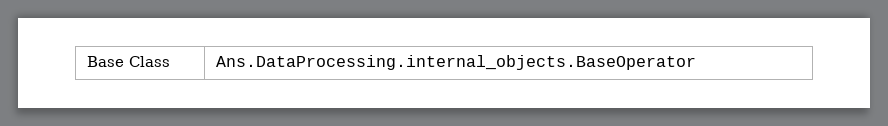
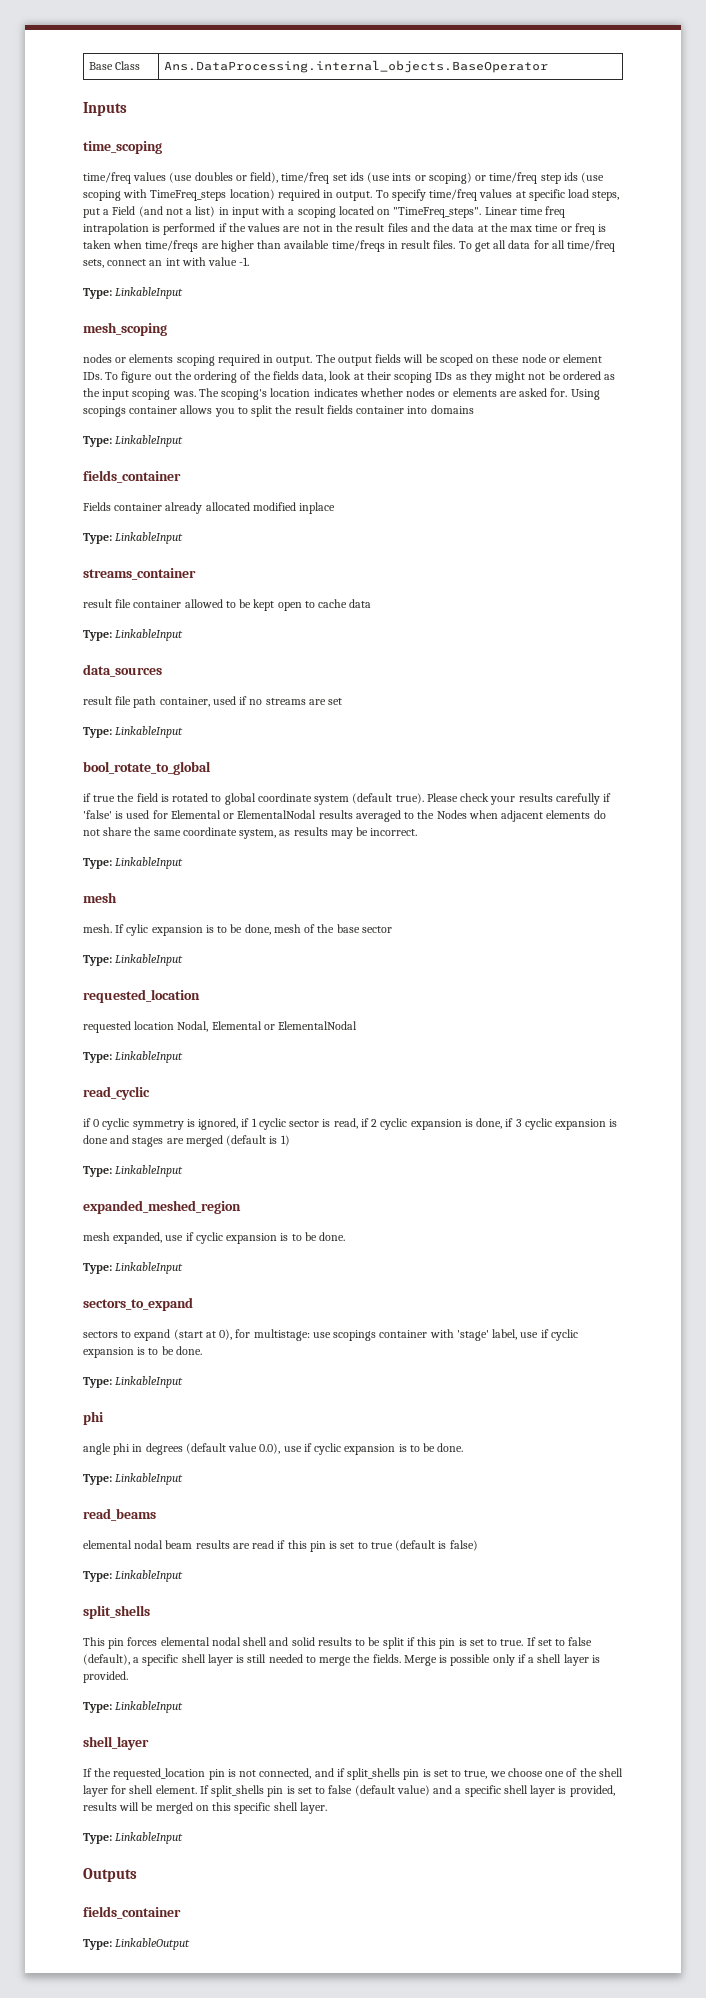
+ Inputs
+ time_scoping
+ time/freq values (use doubles or field), time/freq set ids (use ints or scoping) or time/freq step ids (use scoping with TimeFreq_steps location) required in output. To specify time/freq values at specific load steps, put a Field (and not a list) in input with a scoping located on "TimeFreq_steps". Linear time freq intrapolation is performed if the values are not in the result files and the data at the max time or freq is taken when time/freqs are higher than available time/freqs in result files. To get all data for all time/freq sets, connect an int with value -1.
+ Type: LinkableInput
+ mesh_scoping
+ nodes or elements scoping required in output. The output fields will be scoped on these node or element IDs. To figure out the ordering of the fields data, look at their scoping IDs as they might not be ordered as the input scoping was. The scoping's location indicates whether nodes or elements are asked for. Using scopings container allows you to split the result fields container into domains
+ Type: LinkableInput
+ fields_container
+ Fields container already allocated modified inplace
+ Type: LinkableInput
+ streams_container
+ result file container allowed to be kept open to cache data
+ Type: LinkableInput
+ data_sources
+ result file path container, used if no streams are set
+ Type: LinkableInput
+ bool_rotate_to_global
+ if true the field is rotated to global coordinate system (default true). Please check your results carefully if 'false' is used for Elemental or ElementalNodal results averaged to the Nodes when adjacent elements do not share the same coordinate system, as results may be incorrect.
+ Type: LinkableInput
+ mesh
+ mesh. If cylic expansion is to be done, mesh of the base sector
+ Type: LinkableInput
+ requested_location
+ requested location Nodal, Elemental or ElementalNodal
+ Type: LinkableInput
+ read_cyclic
+ if 0 cyclic symmetry is ignored, if 1 cyclic sector is read, if 2 cyclic expansion is done, if 3 cyclic expansion is done and stages are merged (default is 1)
+ Type: LinkableInput
+ expanded_meshed_region
+ mesh expanded, use if cyclic expansion is to be done.
+ Type: LinkableInput
+ sectors_to_expand
+ sectors to expand (start at 0), for multistage: use scopings container with 'stage' label, use if cyclic expansion is to be done.
+ Type: LinkableInput
+ phi
+ angle phi in degrees (default value 0.0), use if cyclic expansion is to be done.
+ Type: LinkableInput
+ read_beams
+ elemental nodal beam results are read if this pin is set to true (default is false)
+ Type: LinkableInput
+ split_shells
+ This pin forces elemental nodal shell and solid results to be split if this pin is set to true. If set to false (default), a specific shell layer is still needed to merge the fields. Merge is possible only if a shell layer is provided.
+ Type: LinkableInput
+ shell_layer
+ If the requested_location pin is not connected, and if split_shells pin is set to true, we choose one of the shell layer for shell element. If split_shells pin is set to false (default value) and a specific shell layer is provided, results will be merged on this specific shell layer.
+ Type: LinkableInput
+ Outputs
+ fields_container
+ Type: LinkableOutput

